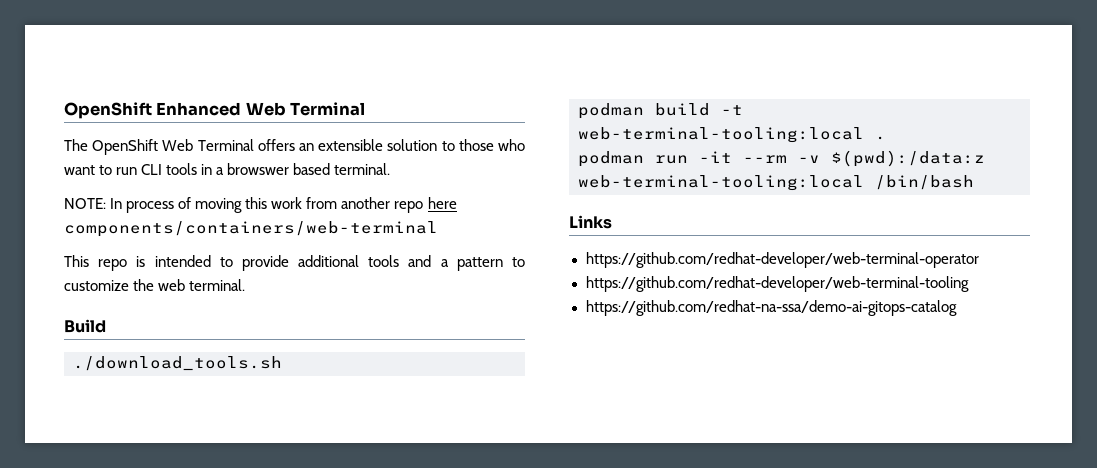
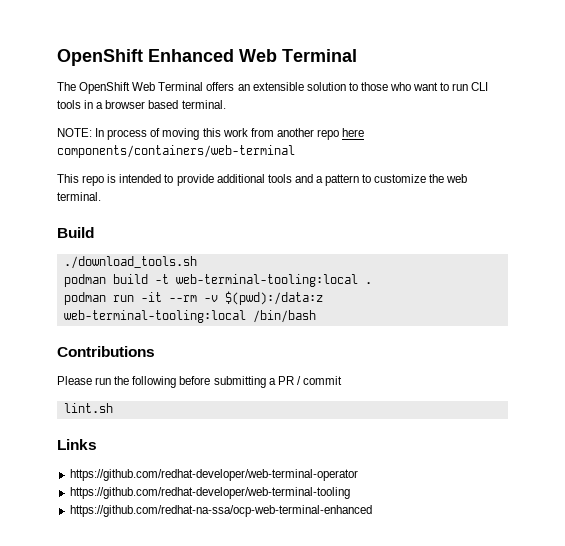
- The OpenShift Web Terminal offers an extensible solution to those who want to run CLI tools in a browswer based terminal.
+ The OpenShift Web Terminal offers an extensible solution to those who want to run CLI tools in a browser based terminal.
+ Contributions
+ Please run the following before submitting a PR / commit
+ lint.sh
- https://github.com/redhat-na-ssa/demo-ai-gitops-catalog
+ https://github.com/redhat-na-ssa/ocp-web-terminal-enhanced

